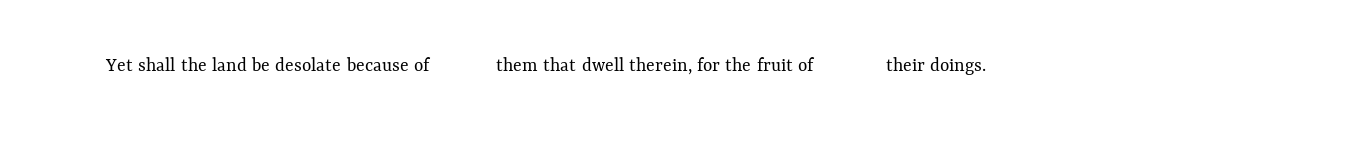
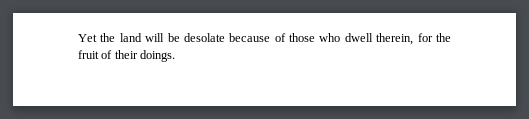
- Yet shall the land be desolate because of them that dwell therein, for the fruit of their doings.
+ Yet the land will be desolate because of those who dwell therein, for the fruit of their doings.

